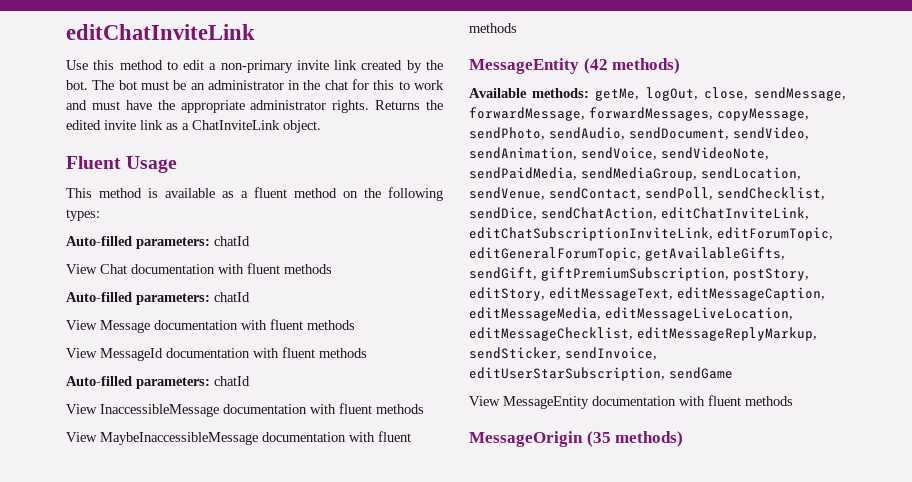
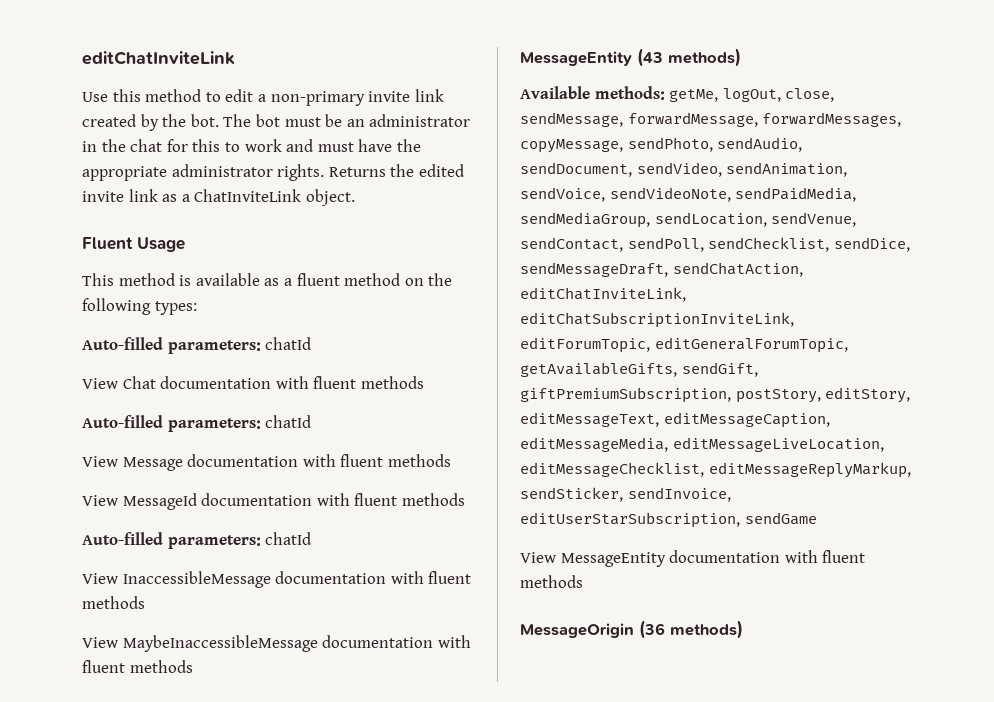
- MessageEntity (42 methods)
+ MessageEntity (43 methods)
- Available methods: getMe, logOut, close, sendMessage, forwardMessage, forwardMessages, copyMessage, sendPhoto, sendAudio, sendDocument, sendVideo, sendAnimation, sendVoice, sendVideoNote, sendPaidMedia, sendMediaGroup, sendLocation, sendVenue, sendContact, sendPoll, sendChecklist, sendDice, sendChatAction, editChatInviteLink, editChatSubscriptionInviteLink, editForumTopic, editGeneralForumTopic, getAvailableGifts, sendGift, giftPremiumSubscription, postStory, editStory, editMessageText, editMessageCaption, editMessageMedia, editMessageLiveLocation, editMessageChecklist, editMessageReplyMarkup, sendSticker, sendInvoice, editUserStarSubscription, sendGame
+ Available methods: getMe, logOut, close, sendMessage, forwardMessage, forwardMessages, copyMessage, sendPhoto, sendAudio, sendDocument, sendVideo, sendAnimation, sendVoice, sendVideoNote, sendPaidMedia, sendMediaGroup, sendLocation, sendVenue, sendContact, sendPoll, sendChecklist, sendDice, sendMessageDraft, sendChatAction, editChatInviteLink, editChatSubscriptionInviteLink, editForumTopic, editGeneralForumTopic, getAvailableGifts, sendGift, giftPremiumSubscription, postStory, editStory, editMessageText, editMessageCaption, editMessageMedia, editMessageLiveLocation, editMessageChecklist, editMessageReplyMarkup, sendSticker, sendInvoice, editUserStarSubscription, sendGame
- MessageOrigin (35 methods)
+ MessageOrigin (36 methods)

